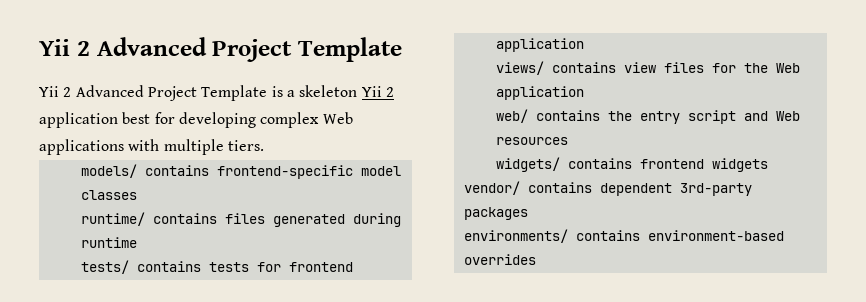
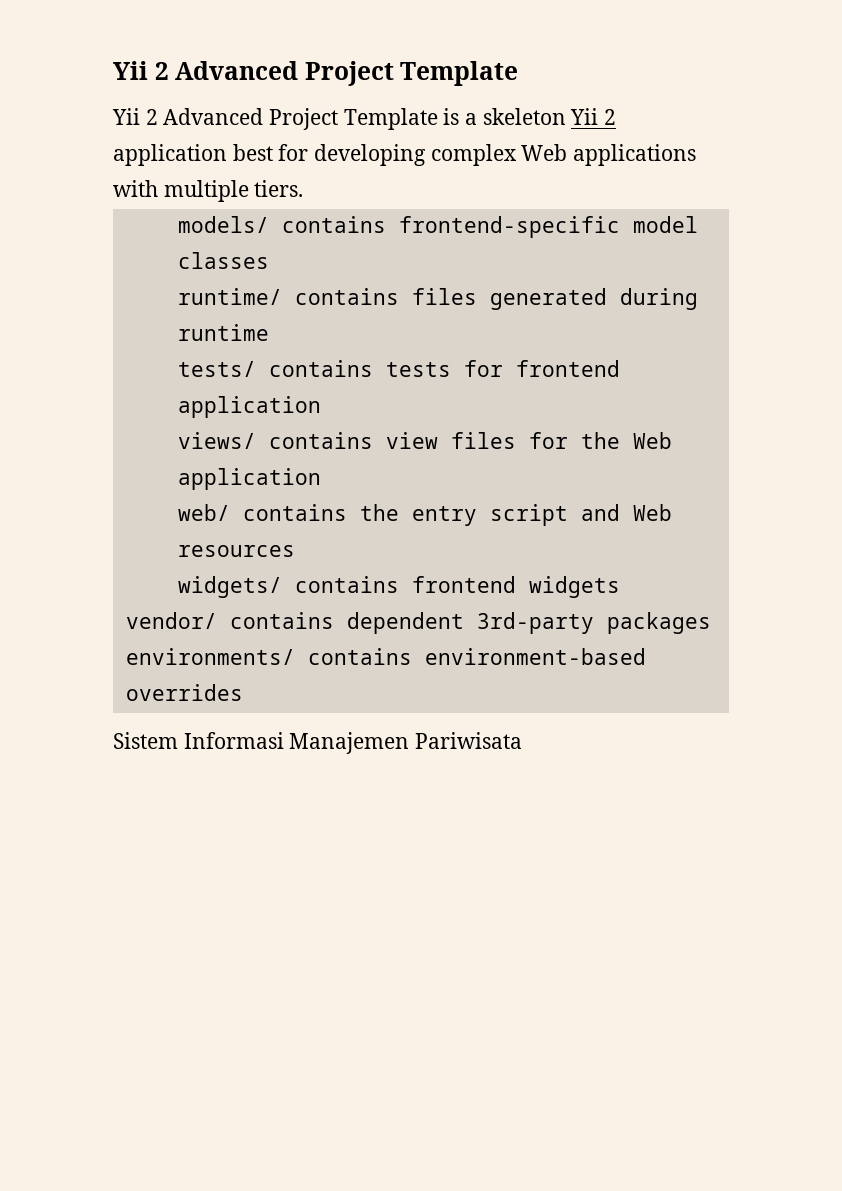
+ Sistem Informasi Manajemen Pariwisata

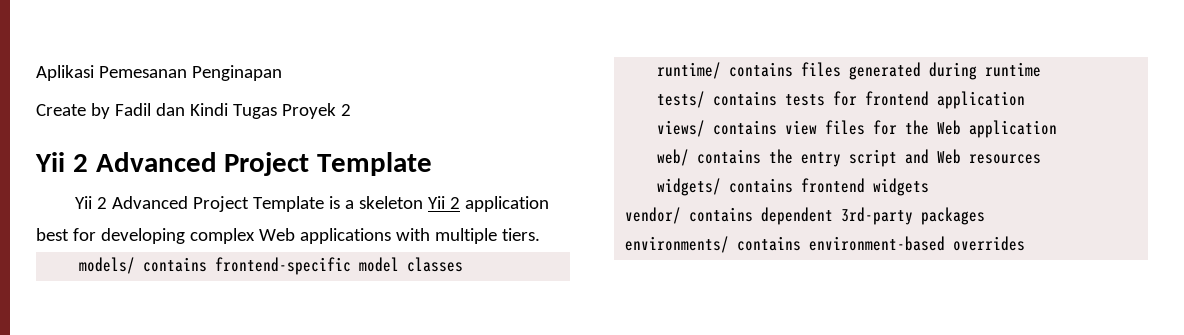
+ Aplikasi Pemesanan Penginapan
+ Create by Fadil dan Kindi Tugas Proyek 2
- Sistem Informasi Manajemen Pariwisata

